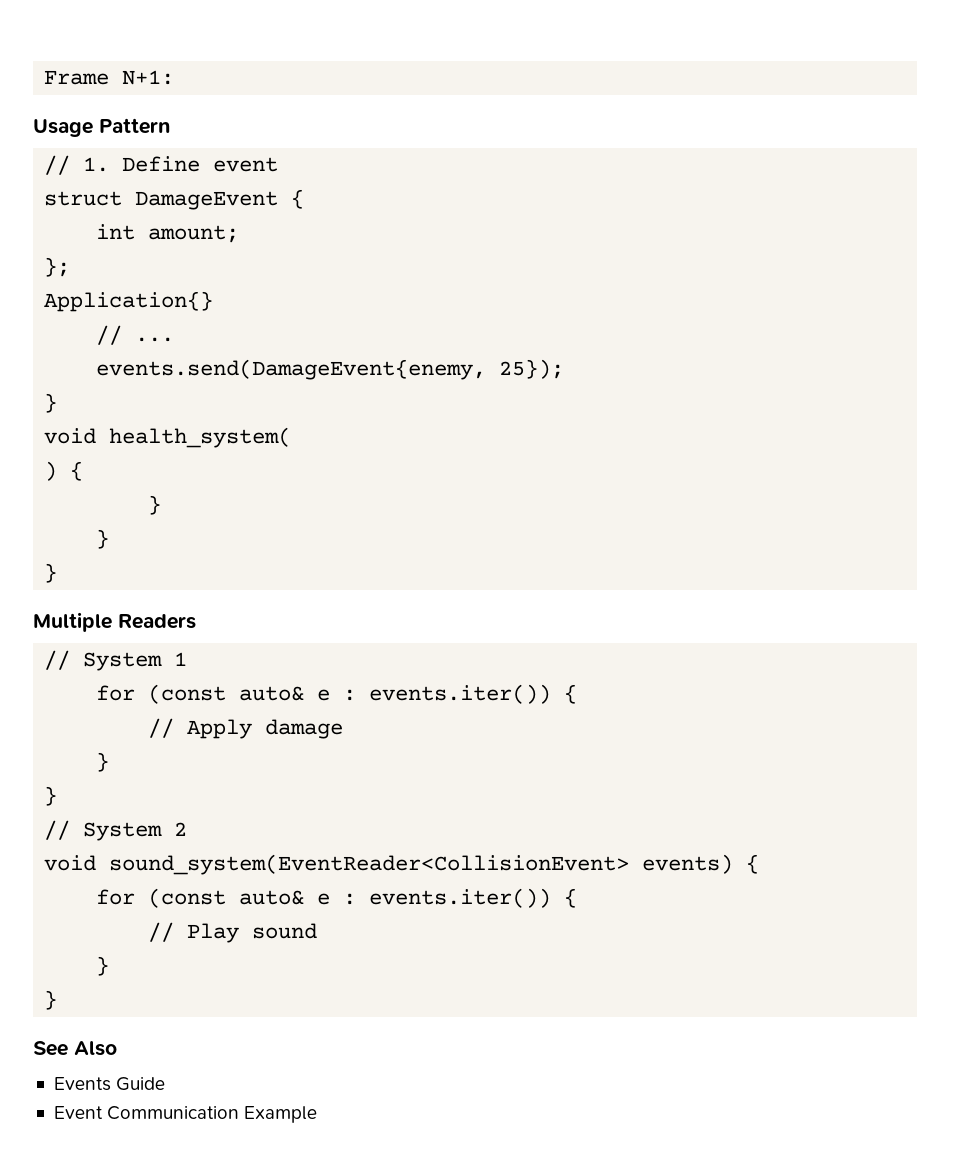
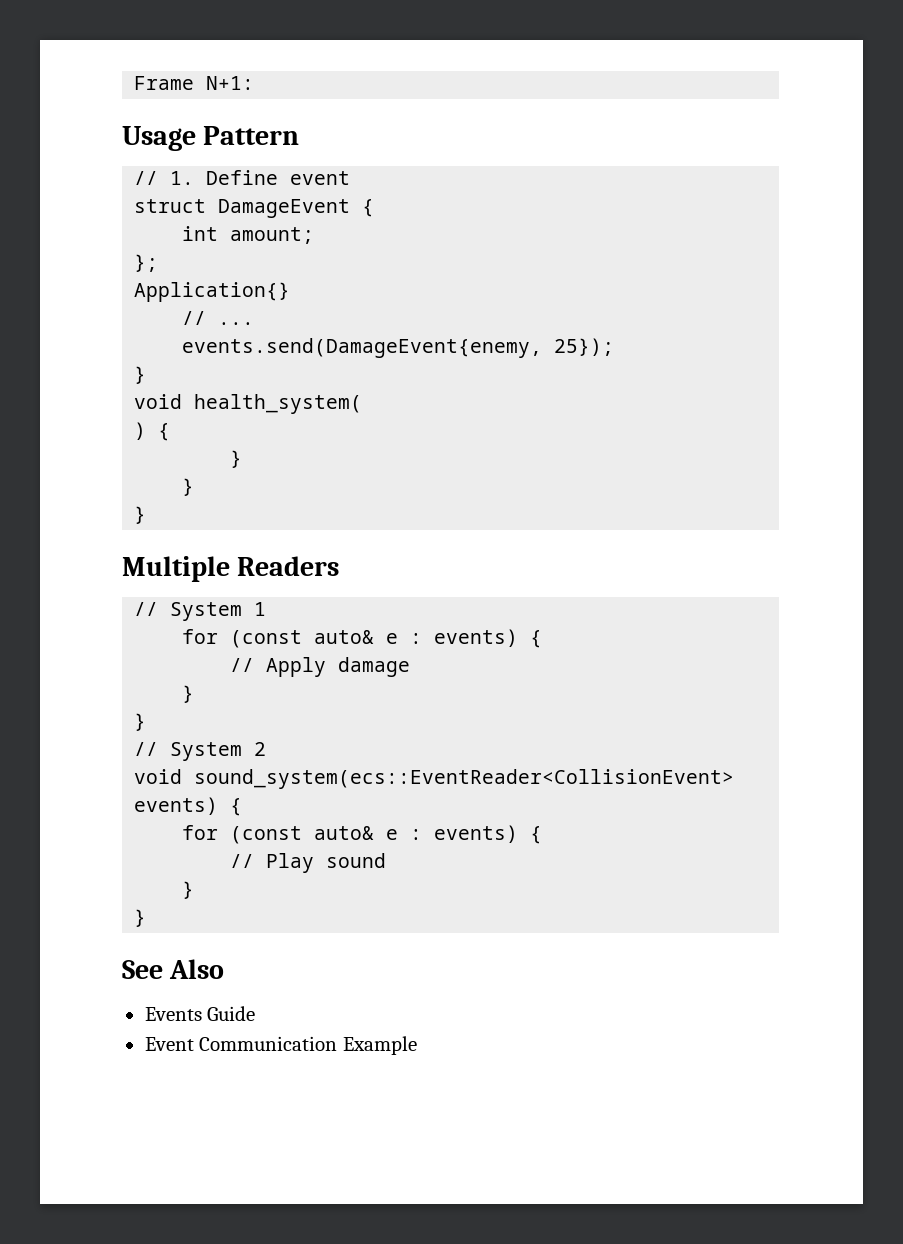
  // System 1
- for (const auto& e : events.iter()) {
+ for (const auto& e : events) {
- void sound_system(EventReader<CollisionEvent> events) {
- for (const auto& e : events.iter()) {
+ void sound_system(ecs::EventReader<CollisionEvent> events) {
+ for (const auto& e : events) {

